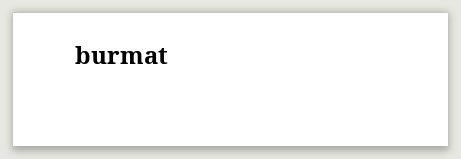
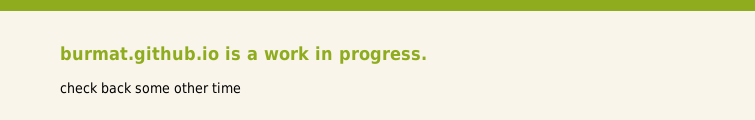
- burmat
+ burmat.github.io is a work in progress.
+ check back some other time

